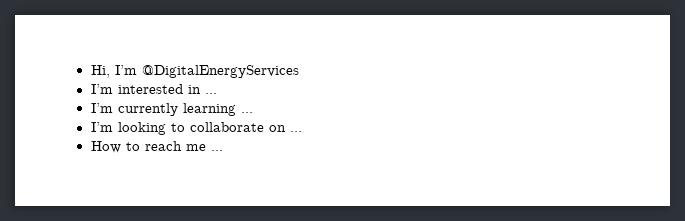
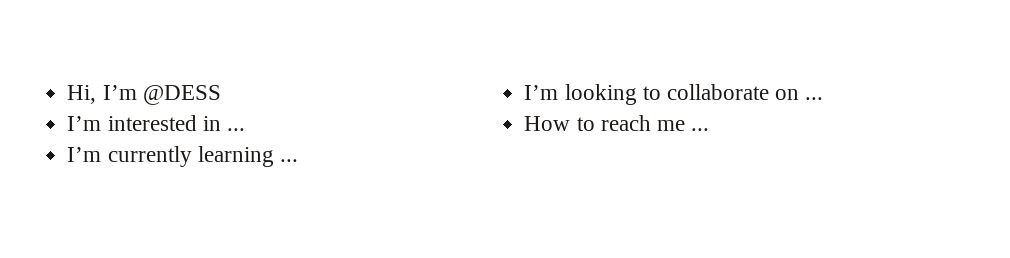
- Hi, I’m @DigitalEnergyServices
+ Hi, I’m @DESS

